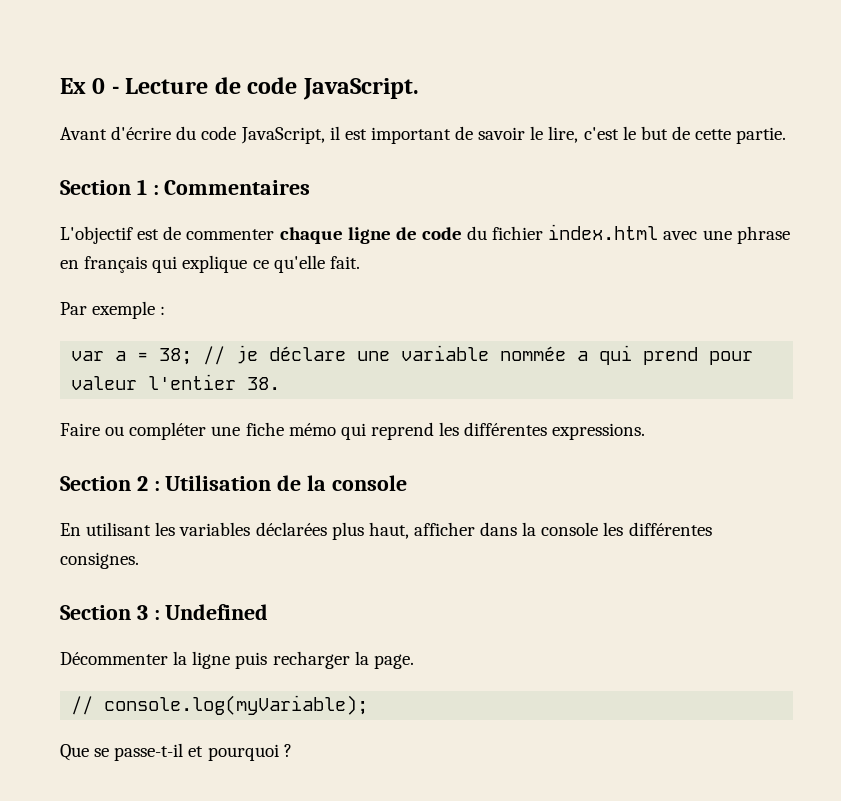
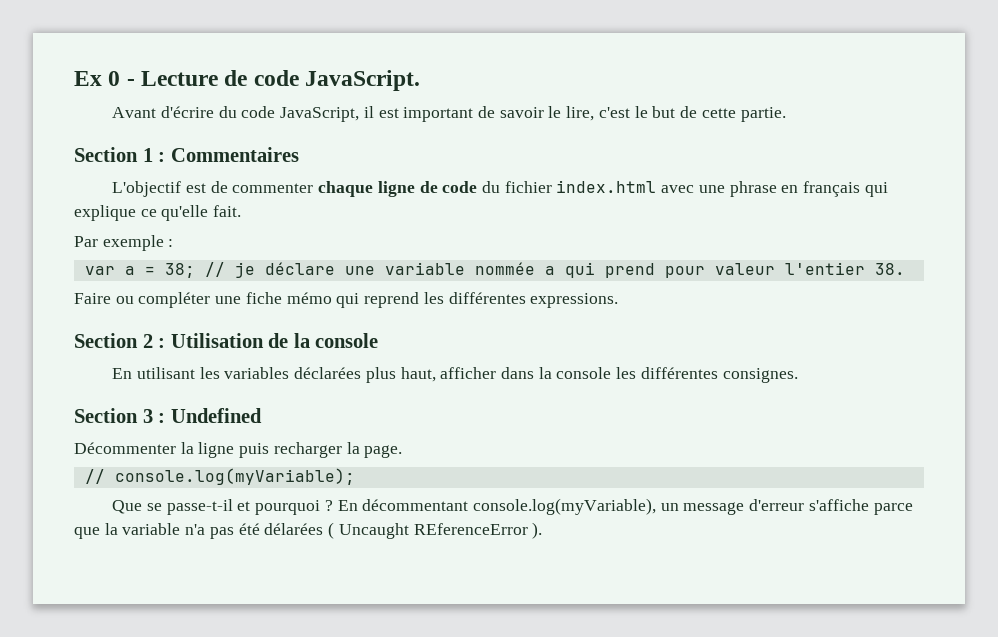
+ En décommentant console.log(myVariable), un message d'erreur s'affiche parce que la variable n'a pas été délarées ( Uncaught REferenceError ).

